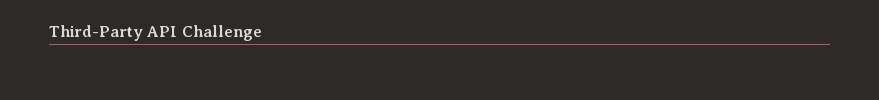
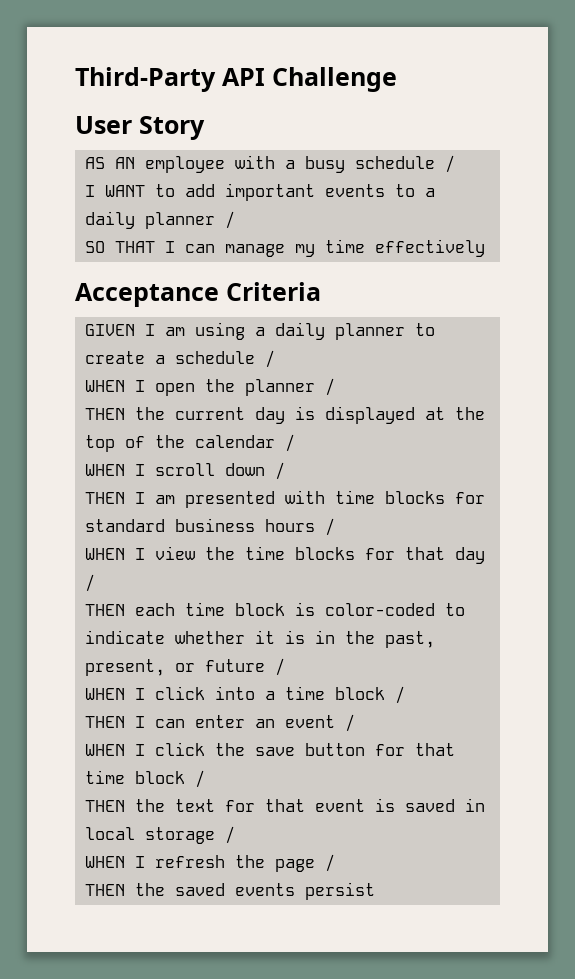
+ User Story
+ AS AN employee with a busy schedule /
+ I WANT to add important events to a daily planner /
+ SO THAT I can manage my time effectively
+ Acceptance Criteria
+ GIVEN I am using a daily planner to create a schedule /
+ WHEN I open the planner /
+ THEN the current day is displayed at the top of the calendar /
+ WHEN I scroll down /
+ THEN I am presented with time blocks for standard business hours /
+ WHEN I view the time blocks for that day /
+ THEN each time block is color-coded to indicate whether it is in the past, present, or future /
+ WHEN I click into a time block /
+ THEN I can enter an event /
+ WHEN I click the save button for that time block /
+ THEN the text for that event is saved in local storage /
+ WHEN I refresh the page /
+ THEN the saved events persist

